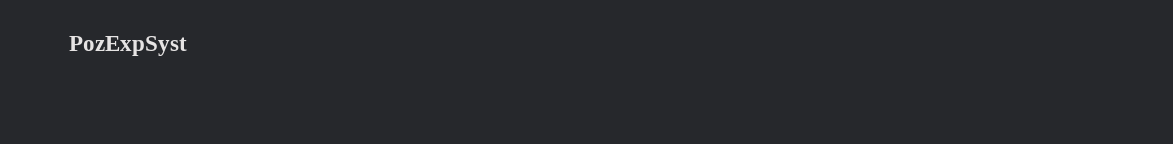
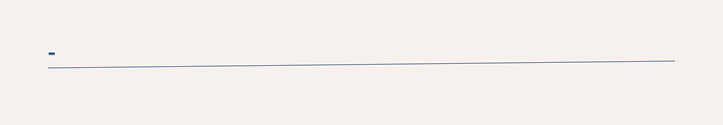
- PozExpSyst
+ -

